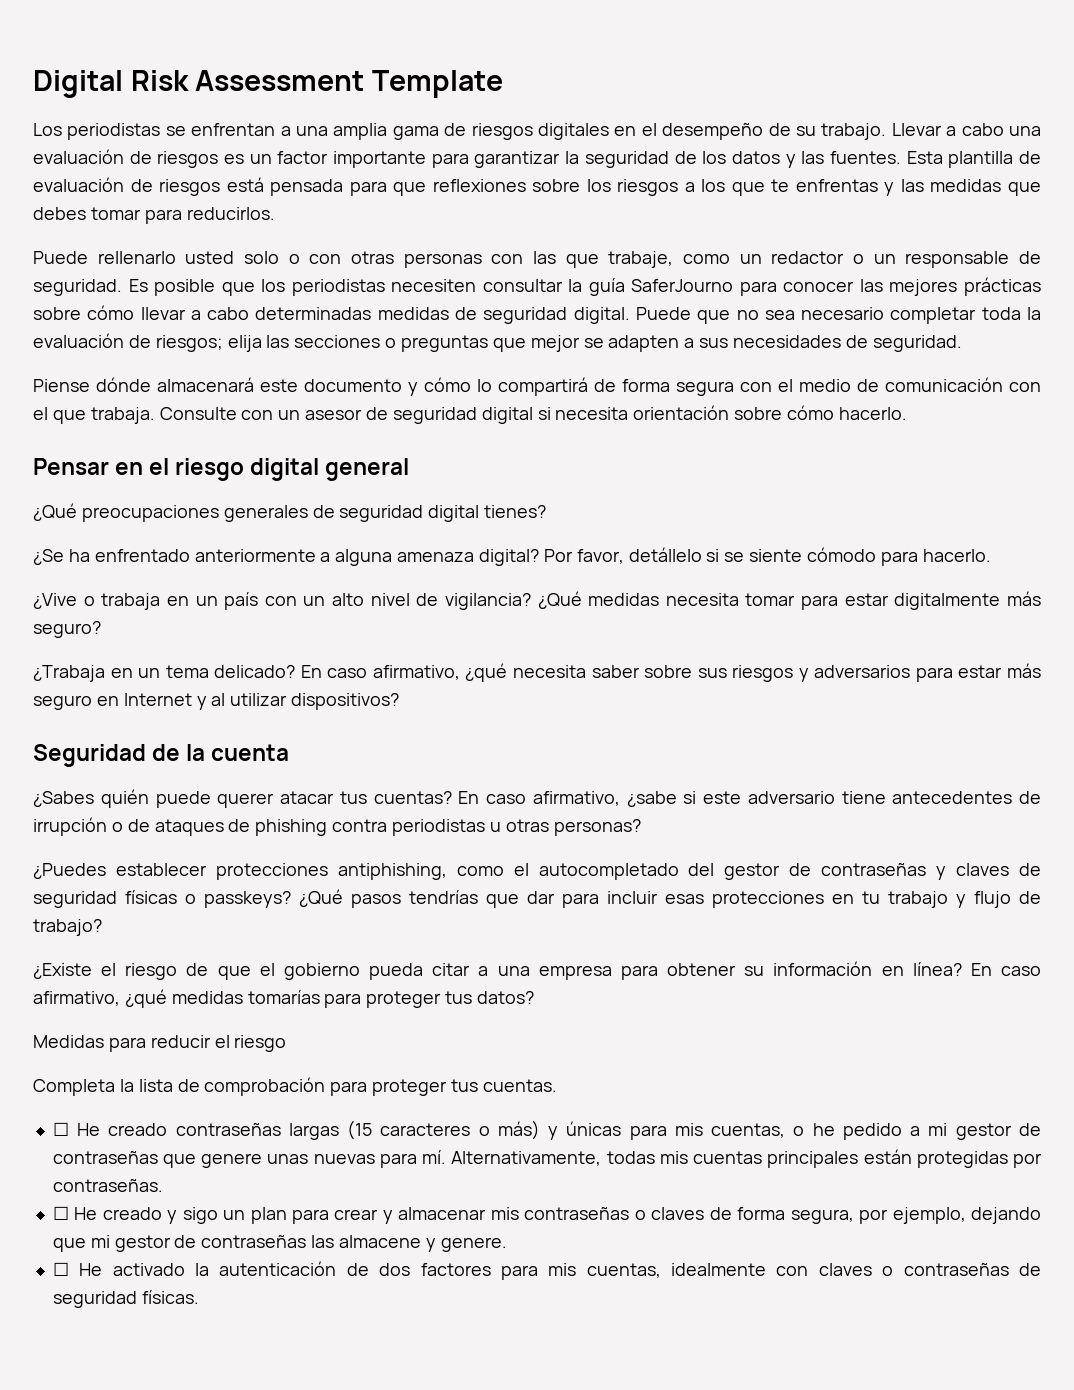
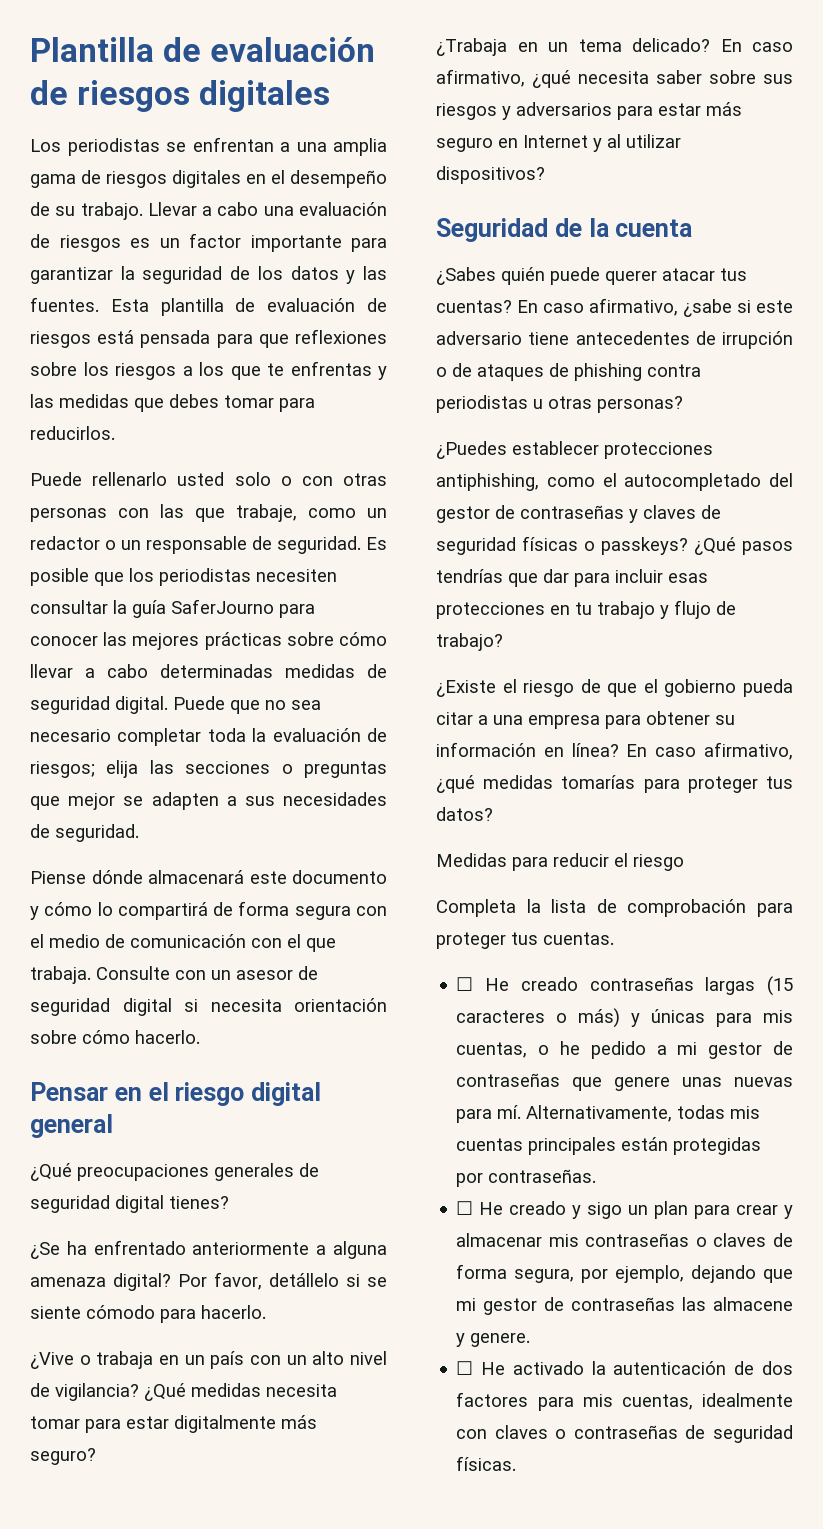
- Digital Risk Assessment Template
+ Plantilla de evaluación de riesgos digitales

